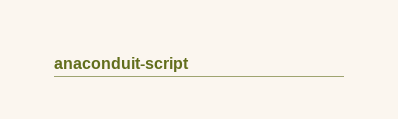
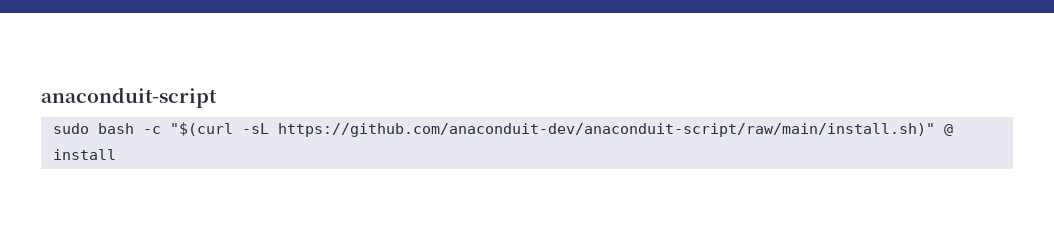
+ sudo bash -c "$(curl -sL https://github.com/anaconduit-dev/anaconduit-script/raw/main/install.sh)" @ install

